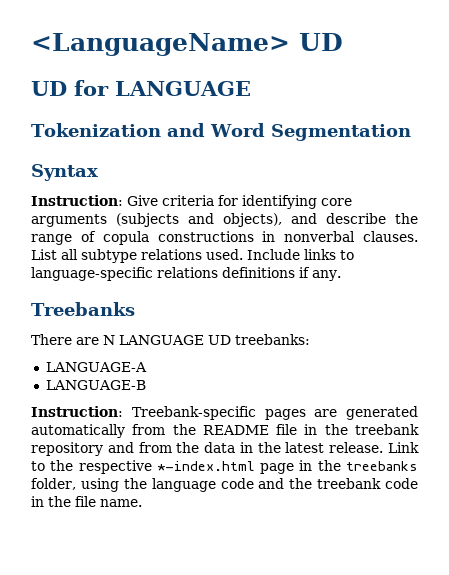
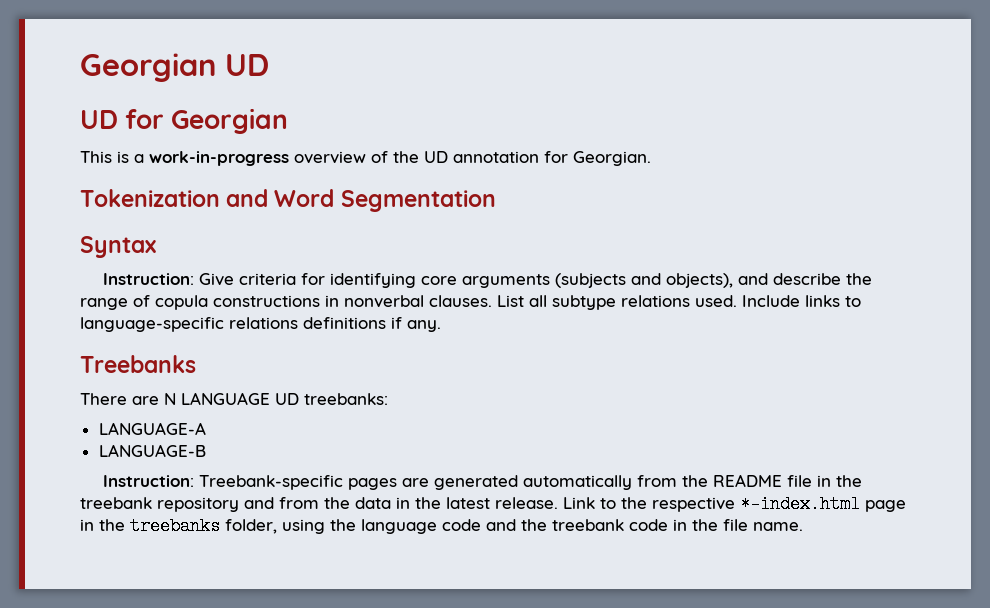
- <LanguageName> UD
+ Georgian UD
- UD for LANGUAGE
+ UD for Georgian
+ This is a work-in-progress overview of the UD annotation for Georgian.

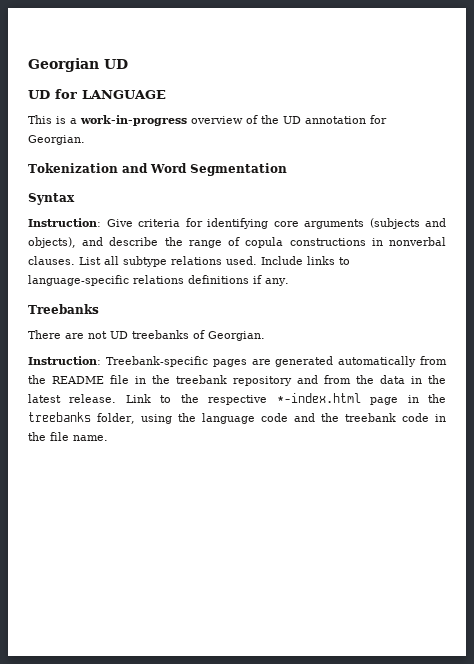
- UD for Georgian
+ UD for LANGUAGE
- There are N LANGUAGE UD treebanks:
- LANGUAGE-A
- LANGUAGE-B
+ There are not UD treebanks of Georgian.

